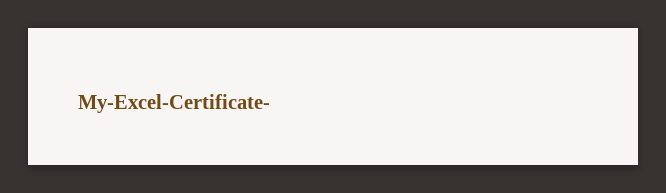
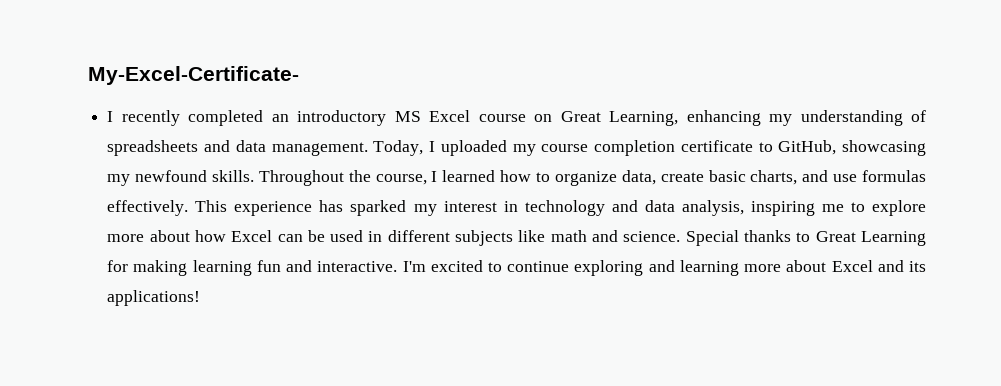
+ I recently completed an introductory MS Excel course on Great Learning, enhancing my understanding of spreadsheets and data management. Today, I uploaded my course completion certificate to GitHub, showcasing my newfound skills. Throughout the course, I learned how to organize data, create basic charts, and use formulas effectively. This experience has sparked my interest in technology and data analysis, inspiring me to explore more about how Excel can be used in different subjects like math and science. Special thanks to Great Learning for making learning fun and interactive. I'm excited to continue exploring and learning more about Excel and its applications!

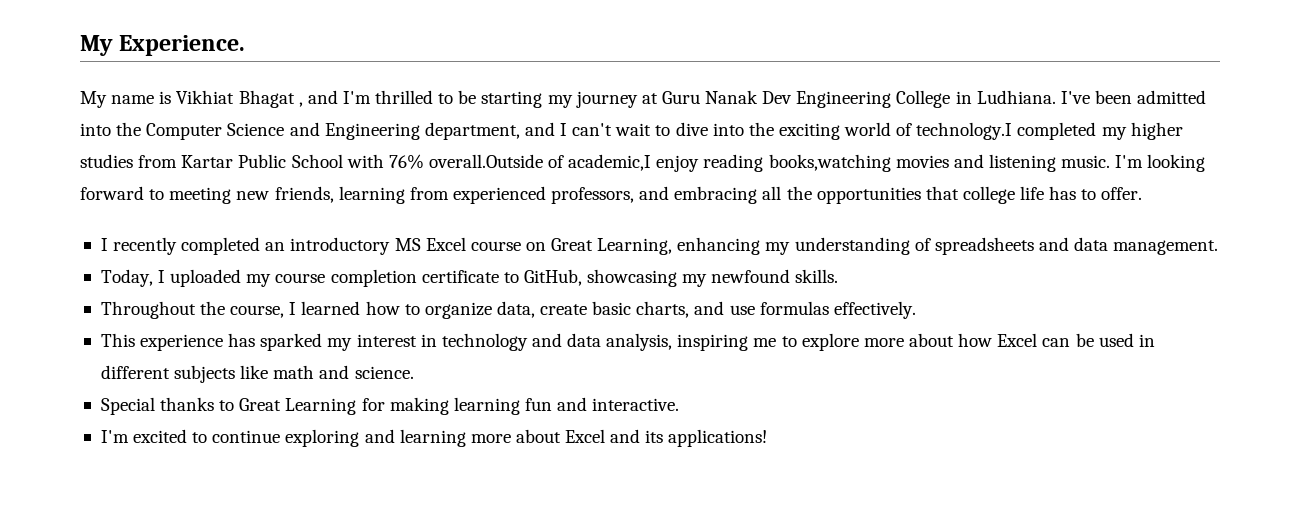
- My-Excel-Certificate-
+ My Experience.
+ My name is Vikhiat Bhagat , and I'm thrilled to be starting my journey at Guru Nanak Dev Engineering College in Ludhiana. I've been admitted into the Computer Science and Engineering department, and I can't wait to dive into the exciting world of technology.I completed my higher studies from Kartar Public School with 76% overall.Outside of academic,I enjoy reading books,watching movies and listening music. I'm looking forward to meeting new friends, learning from experienced professors, and embracing all the opportunities that college life has to offer.
- I recently completed an introductory MS Excel course on Great Learning, enhancing my understanding of spreadsheets and data management. Today, I uploaded my course completion certificate to GitHub, showcasing my newfound skills. Throughout the course, I learned how to organize data, create basic charts, and use formulas effectively. This experience has sparked my interest in technology and data analysis, inspiring me to explore more about how Excel can be used in different subjects like math and science. Special thanks to Great Learning for making learning fun and interactive. I'm excited to continue exploring and learning more about Excel and its applications!
+ I recently completed an introductory MS Excel course on Great Learning, enhancing my understanding of spreadsheets and data management.
+ Today, I uploaded my course completion certificate to GitHub, showcasing my newfound skills.
+ Throughout the course, I learned how to organize data, create basic charts, and use formulas effectively.
+ This experience has sparked my interest in technology and data analysis, inspiring me to explore more about how Excel can be used in different subjects like math and science.
+ Special thanks to Great Learning for making learning fun and interactive.
+ I'm excited to continue exploring and learning more about Excel and its applications!

